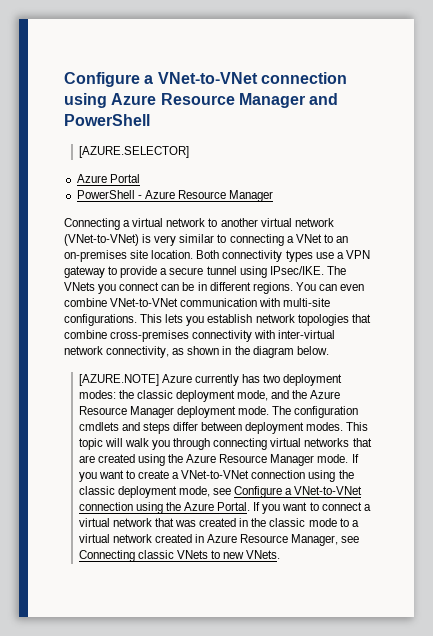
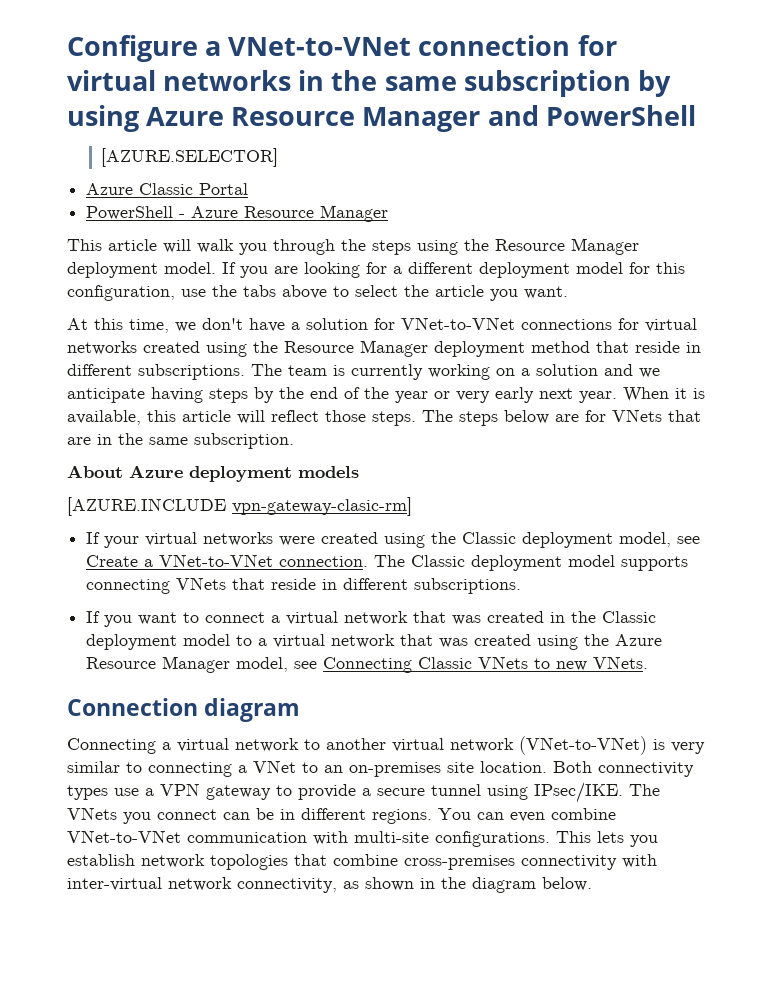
- Configure a VNet-to-VNet connection using Azure Resource Manager and PowerShell
+ Configure a VNet-to-VNet connection for virtual networks in the same subscription by using Azure Resource Manager and PowerShell
- Azure Portal
+ Azure Classic Portal
+ This article will walk you through the steps using the Resource Manager deployment model. If you are looking for a different deployment model for this configuration, use the tabs above to select the article you want.
+ At this time, we don't have a solution for VNet-to-VNet connections for virtual networks created using the Resource Manager deployment method that reside in different subscriptions. The team is currently working on a solution and we anticipate having steps by the end of the year or very early next year. When it is available, this article will reflect those steps. The steps below are for VNets that are in the same subscription.
+ About Azure deployment models
+ [AZURE.INCLUDE vpn-gateway-clasic-rm]
+ If your virtual networks were created using the Classic deployment model, see Create a VNet-to-VNet connection. The Classic deployment model supports connecting VNets that reside in different subscriptions.
+ If you want to connect a virtual network that was created in the Classic deployment model to a virtual network that was created using the Azure Resource Manager model, see Connecting Classic VNets to new VNets.
+ Connection diagram
- [AZURE.NOTE] Azure currently has two deployment modes: the classic deployment mode, and the Azure Resource Manager deployment mode. The configuration cmdlets and steps differ between deployment modes. This topic will walk you through connecting virtual networks that are created using the Azure Resource Manager mode. If you want to create a VNet-to-VNet connection using the classic deployment mode, see Configure a VNet-to-VNet connection using the Azure Portal. If you want to connect a virtual network that was created in the classic mode to a virtual network created in Azure Resource Manager, see Connecting classic VNets to new VNets.

